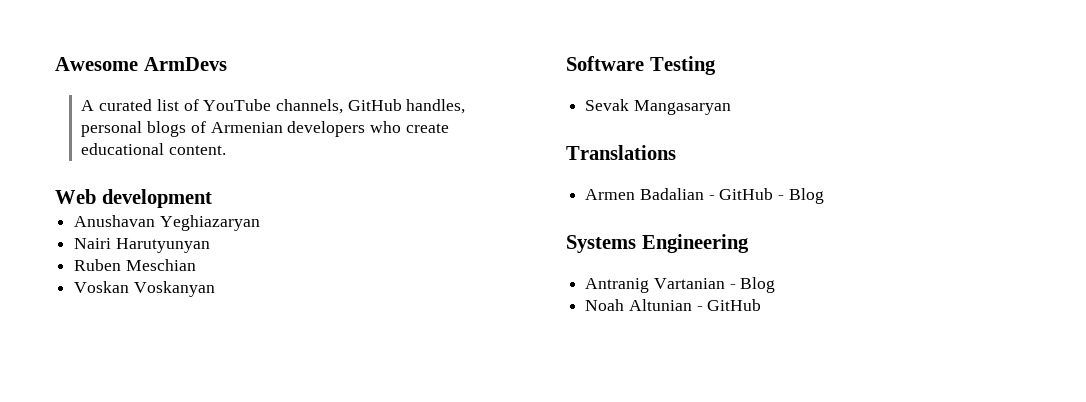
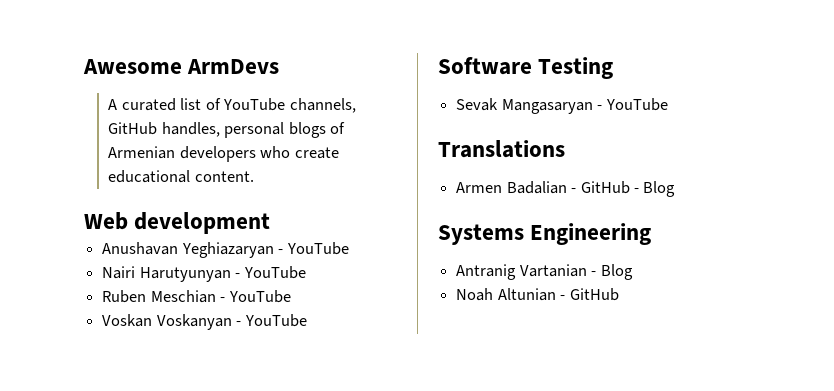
- Anushavan Yeghiazaryan
+ Anushavan Yeghiazaryan - YouTube
- Nairi Harutyunyan
+ Nairi Harutyunyan - YouTube
- Ruben Meschian
+ Ruben Meschian - YouTube
- Voskan Voskanyan
+ Voskan Voskanyan - YouTube
- Sevak Mangasaryan
+ Sevak Mangasaryan - YouTube

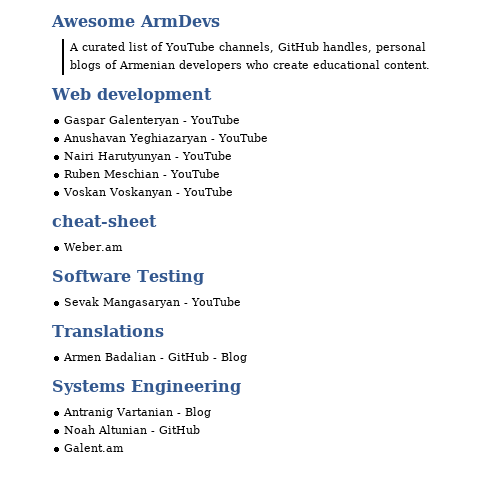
+ Gaspar Galenteryan - YouTube
+ cheat-sheet
+ Weber.am
+ Galent.am

